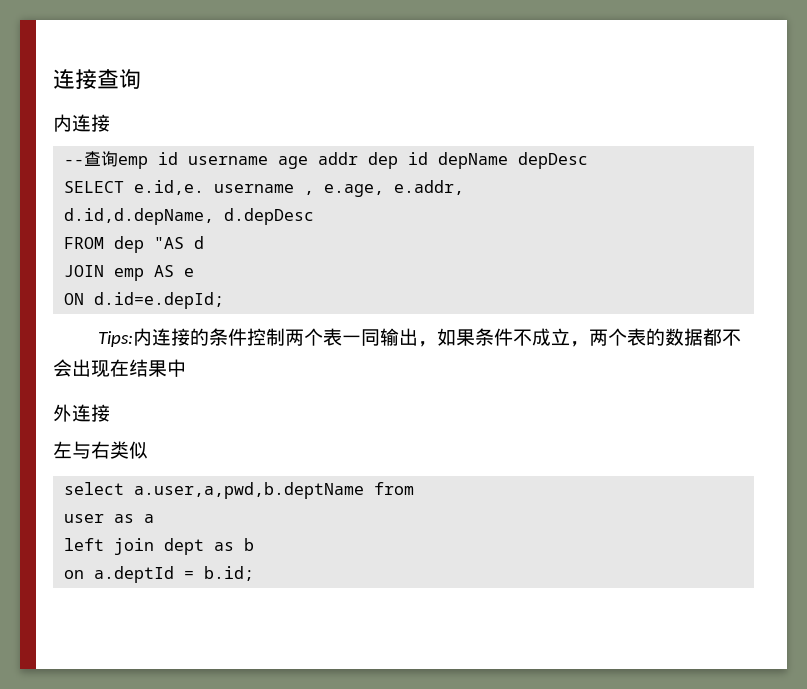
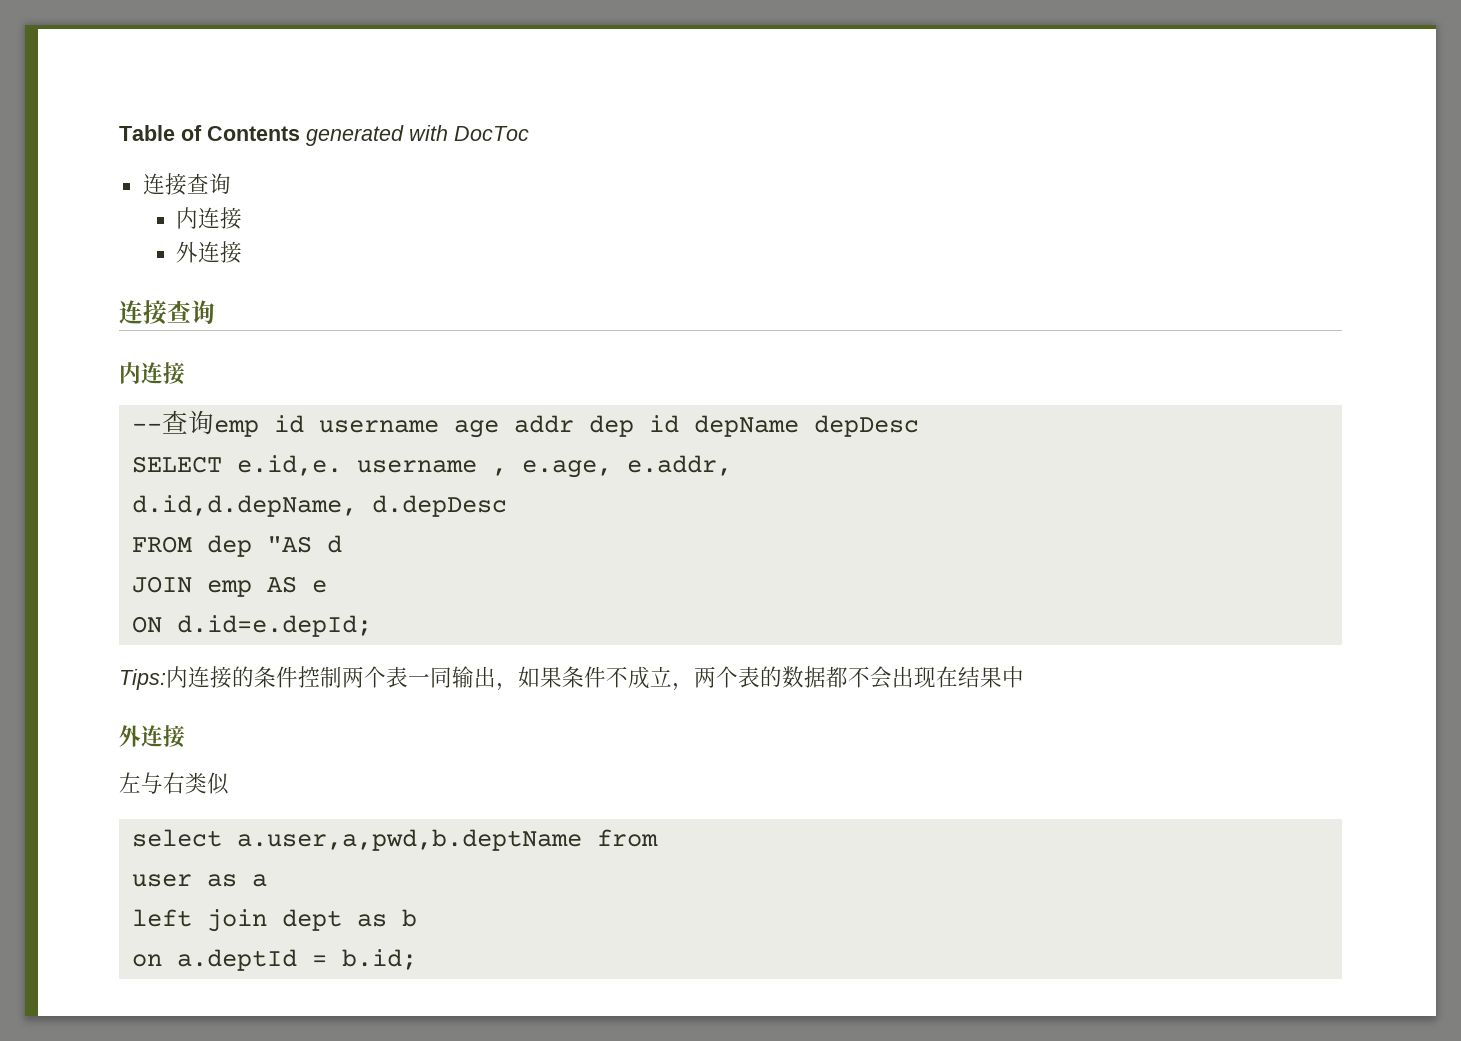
+ Table of Contents generated with DocToc
+ 连接查询
+ 内连接
+ 外连接

